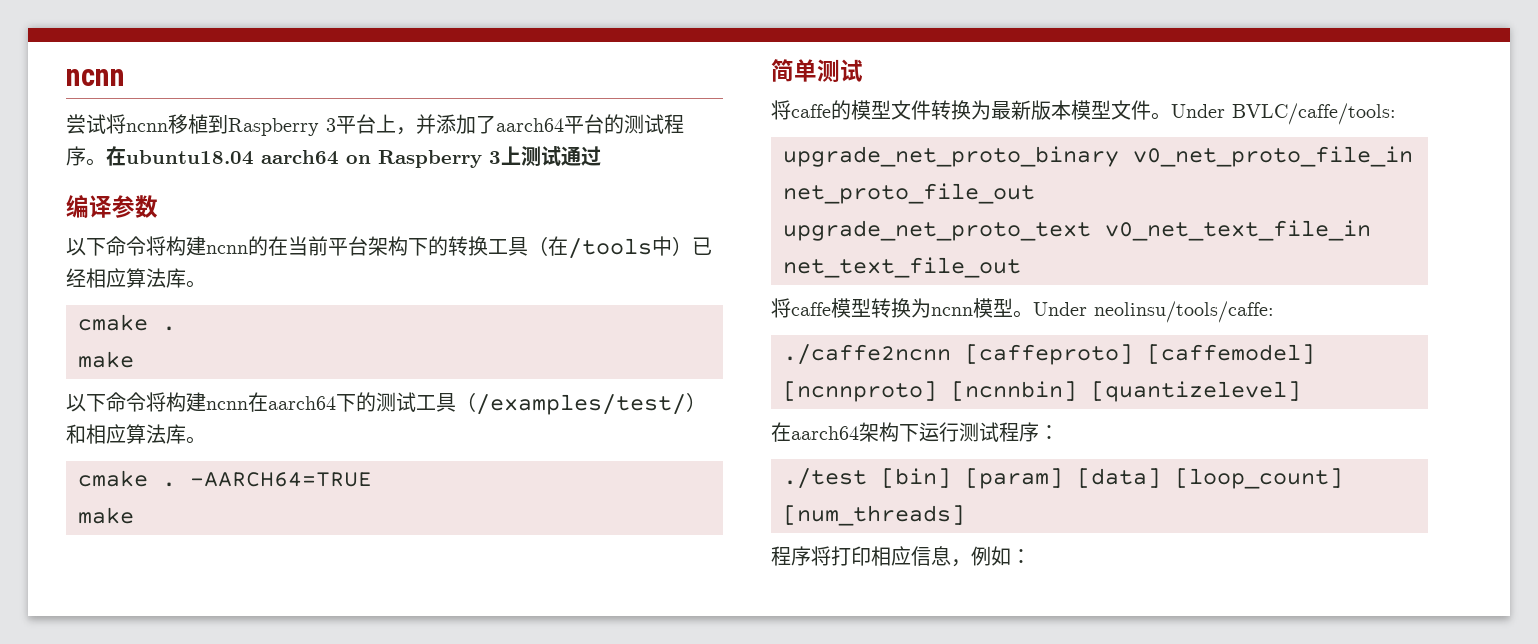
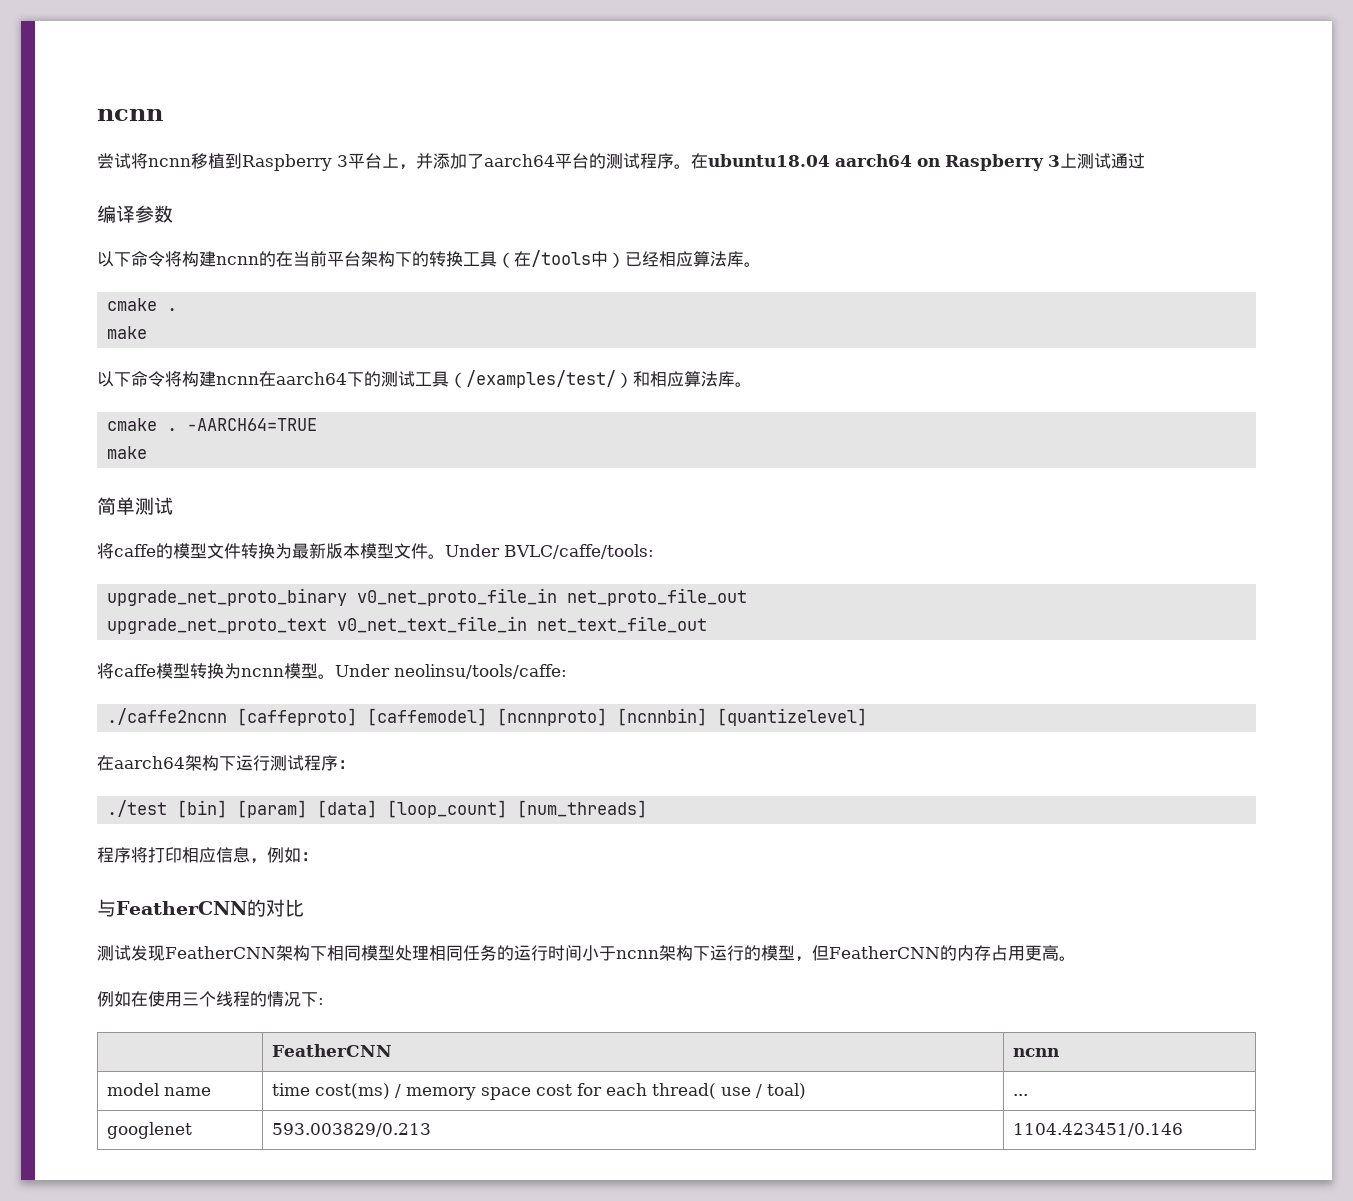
+ 与FeatherCNN的对比
+ 测试发现FeatherCNN架构下相同模型处理相同任务的运行时间小于ncnn架构下运行的模型，但FeatherCNN的内存占用更高。
+ 例如在使用三个线程的情况下:
+ | FeatherCNN | ncnn
+ model name | time cost(ms) / memory space cost for each thread( use / toal) | ...
+ googlenet | 593.003829/0.213 | 1104.423451/0.146

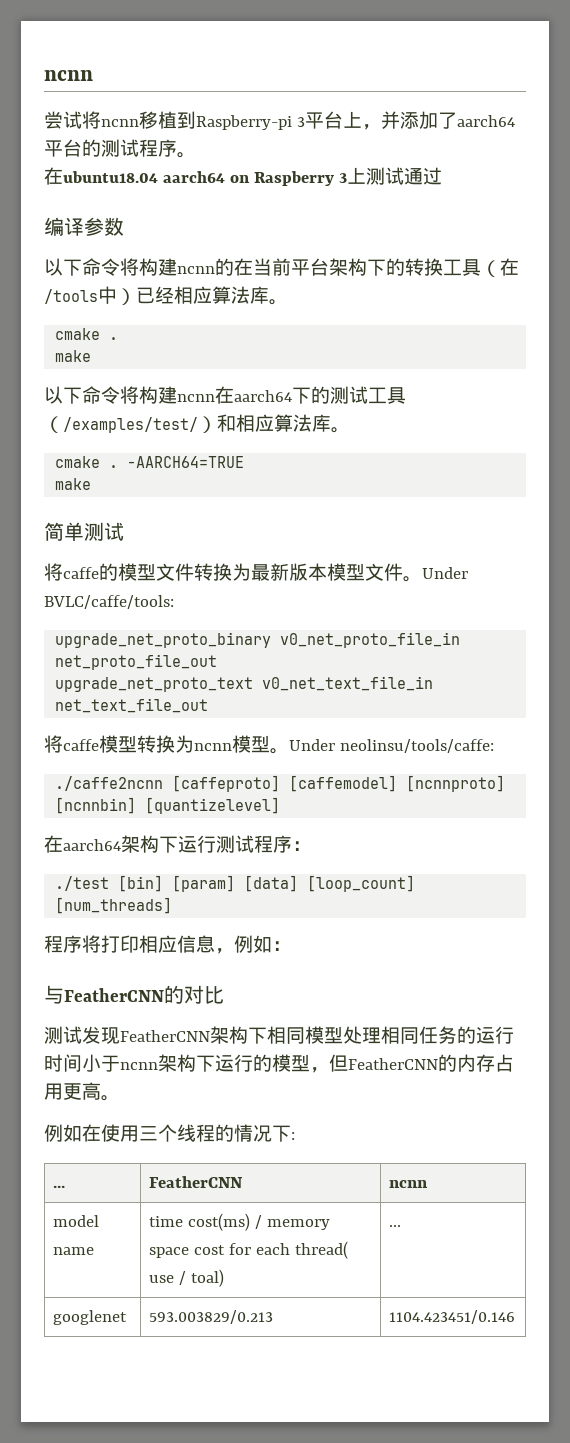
- 尝试将ncnn移植到Raspberry 3平台上，并添加了aarch64平台的测试程序。在ubuntu18.04 aarch64 on Raspberry 3上测试通过
+ 尝试将ncnn移植到Raspberry-pi 3平台上，并添加了aarch64平台的测试程序。
+ 在ubuntu18.04 aarch64 on Raspberry 3上测试通过
- | FeatherCNN | ncnn
+ ... | FeatherCNN | ncnn

